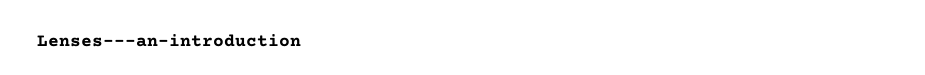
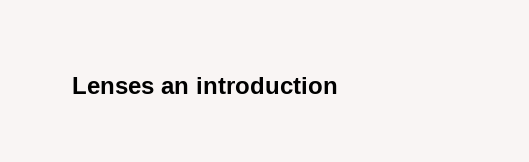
- Lenses---an-introduction
+ Lenses an introduction

